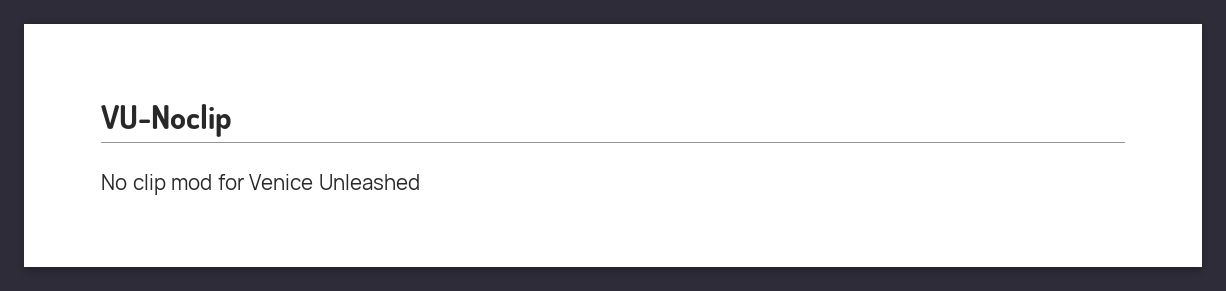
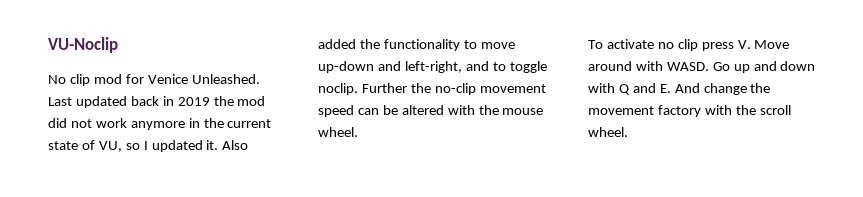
- No clip mod for Venice Unleashed
+ No clip mod for Venice Unleashed. Last updated back in 2019 the mod did not work anymore in the current state of VU, so I updated it. Also added the functionality to move up-down and left-right, and to toggle noclip. Further the no-clip movement speed can be altered with the mouse wheel.
+ To activate no clip press V. Move around with WASD. Go up and down with Q and E. And change the movement factory with the scroll wheel.

